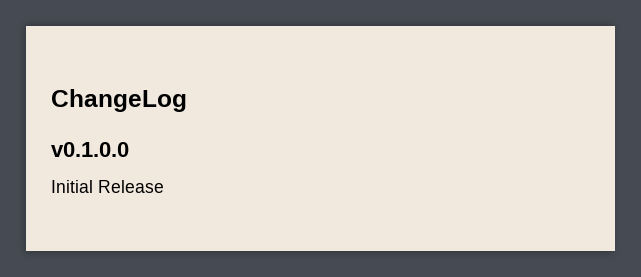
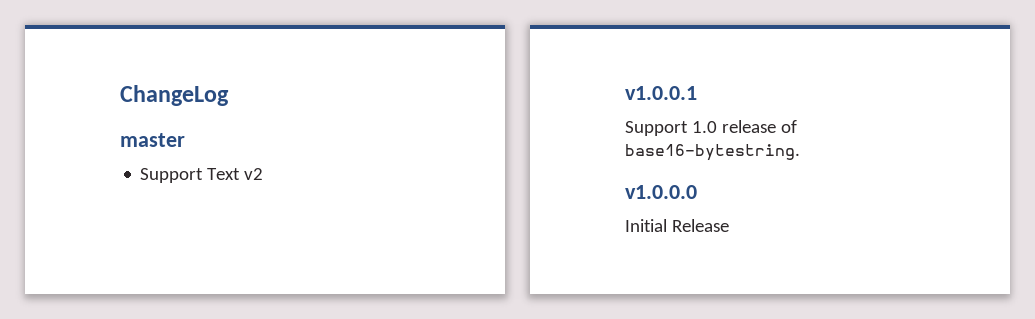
- v0.1.0.0
+ master
+ Support Text v2
+ v1.0.0.1
+ Support 1.0 release of base16-bytestring.
+ v1.0.0.0

